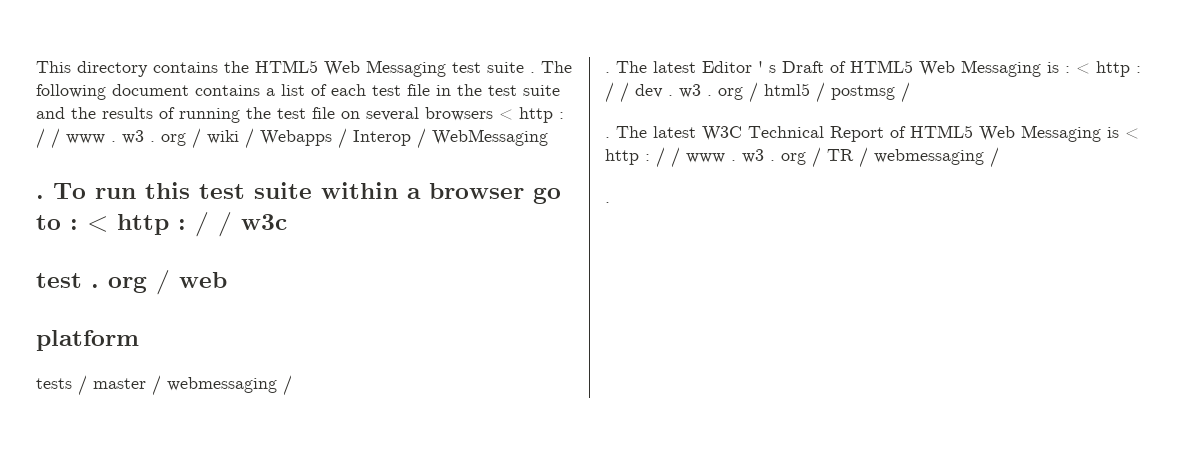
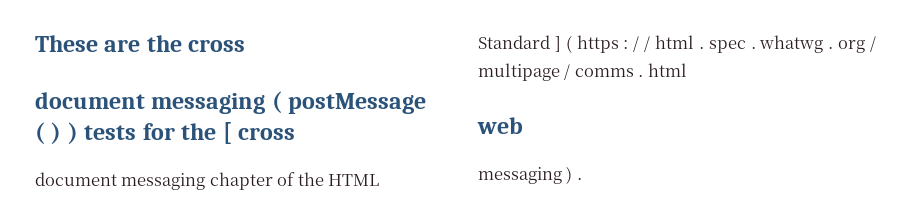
- This directory contains the HTML5 Web Messaging test suite . The following document contains a list of each test file in the test suite and the results of running the test file on several browsers < http : / / www . w3 . org / wiki / Webapps / Interop / WebMessaging
- . To run this test suite within a browser go to : < http : / / w3c
- test . org / web
- platform
- tests / master / webmessaging /
- . The latest Editor ' s Draft of HTML5 Web Messaging is : < http : / / dev . w3 . org / html5 / postmsg /
- . The latest W3C Technical Report of HTML5 Web Messaging is < http : / / www . w3 . org / TR / webmessaging /
- .
+ These are the cross
+ document messaging ( postMessage ( ) ) tests for the [ cross
+ document messaging chapter of the HTML Standard ] ( https : / / html . spec . whatwg . org / multipage / comms . html
+ web
+ messaging ) .

